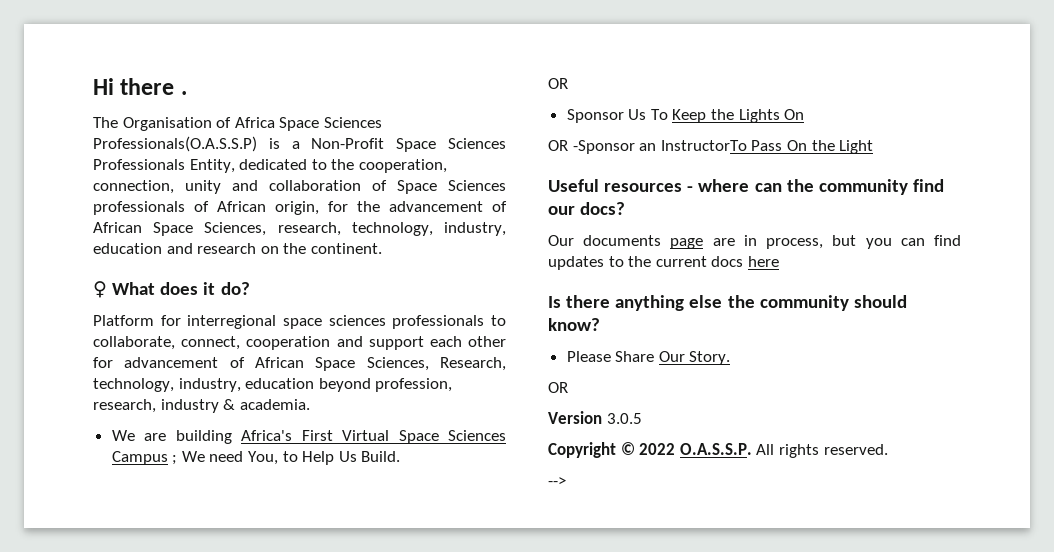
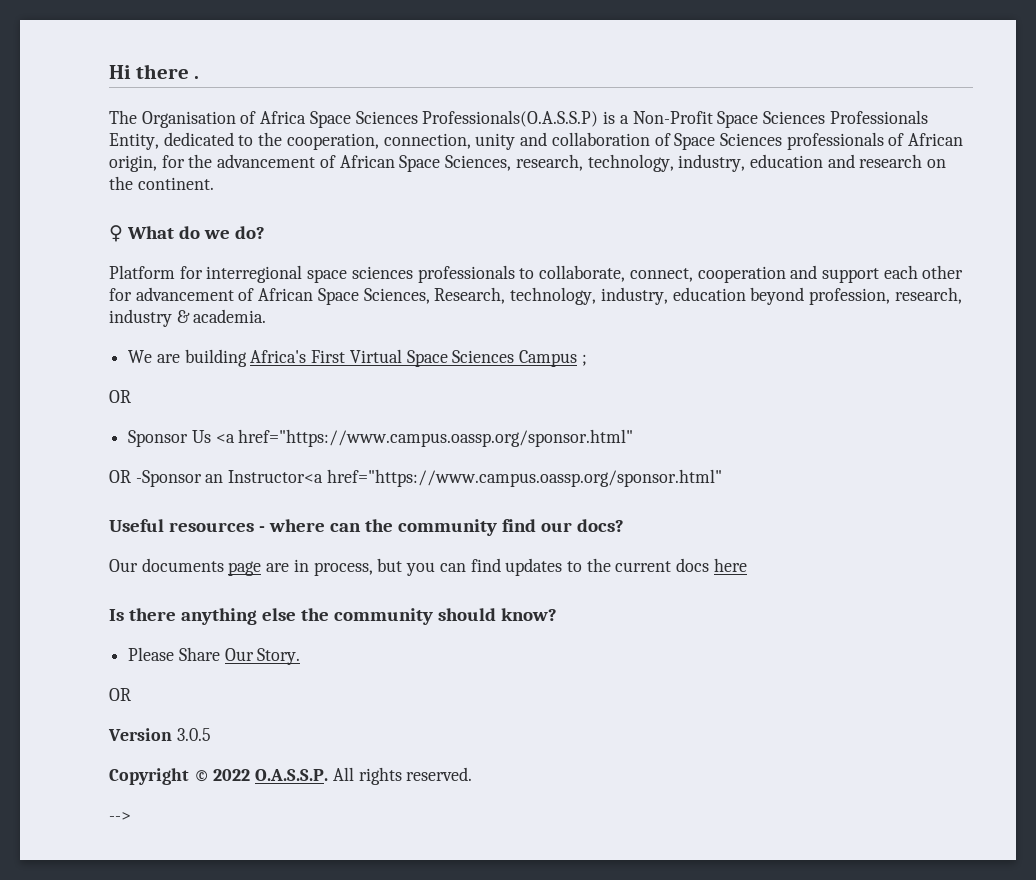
- ♀ What does it do?
+ ♀ What do we do?
- We are building Africa's First Virtual Space Sciences Campus ; We need You, to Help Us Build.
+ We are building Africa's First Virtual Space Sciences Campus ;
  OR
- Sponsor Us To Keep the Lights On
- OR -Sponsor an InstructorTo Pass On the Light
+ Sponsor Us <a href="https://www.campus.oassp.org/sponsor.html"
+ OR -Sponsor an Instructor<a href="https://www.campus.oassp.org/sponsor.html"

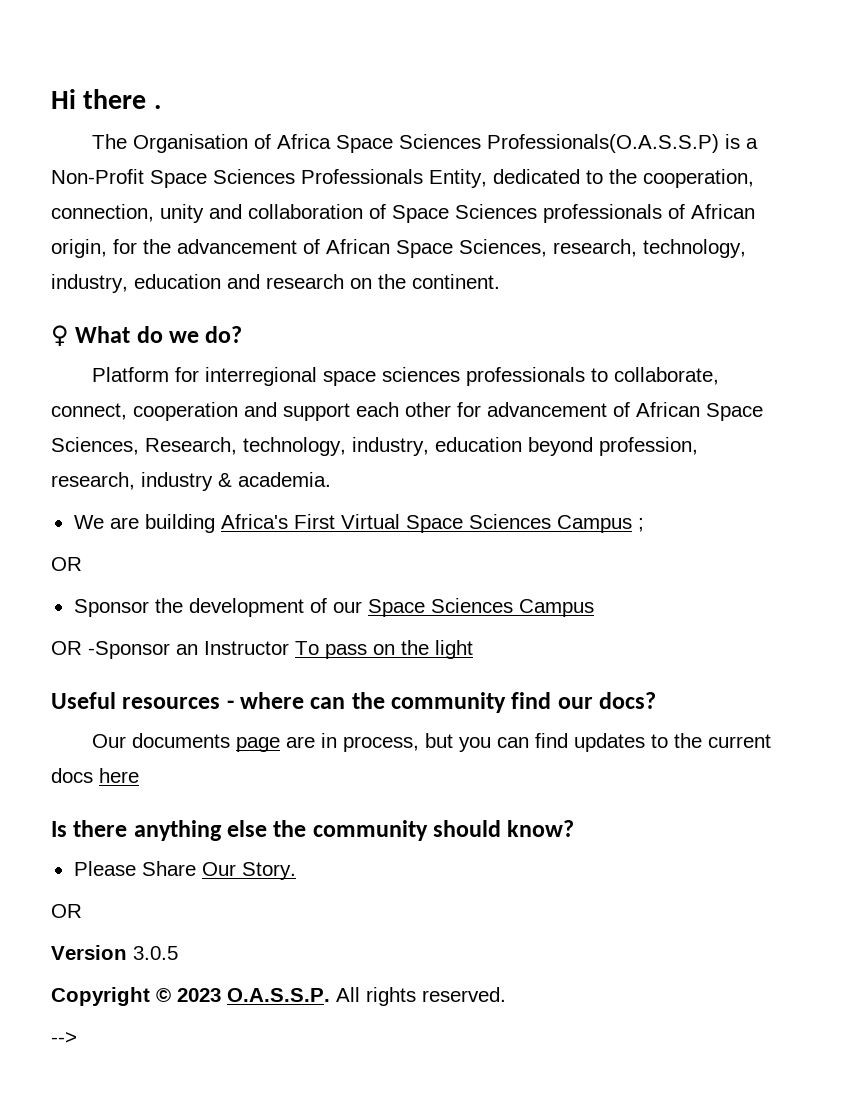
- Sponsor Us <a href="https://www.campus.oassp.org/sponsor.html"
- OR -Sponsor an Instructor<a href="https://www.campus.oassp.org/sponsor.html"
+ Sponsor the development of our Space Sciences Campus
+ OR -Sponsor an Instructor To pass on the light
- Copyright © 2022 O.A.S.S.P. All rights reserved.
+ Copyright © 2023 O.A.S.S.P. All rights reserved.

